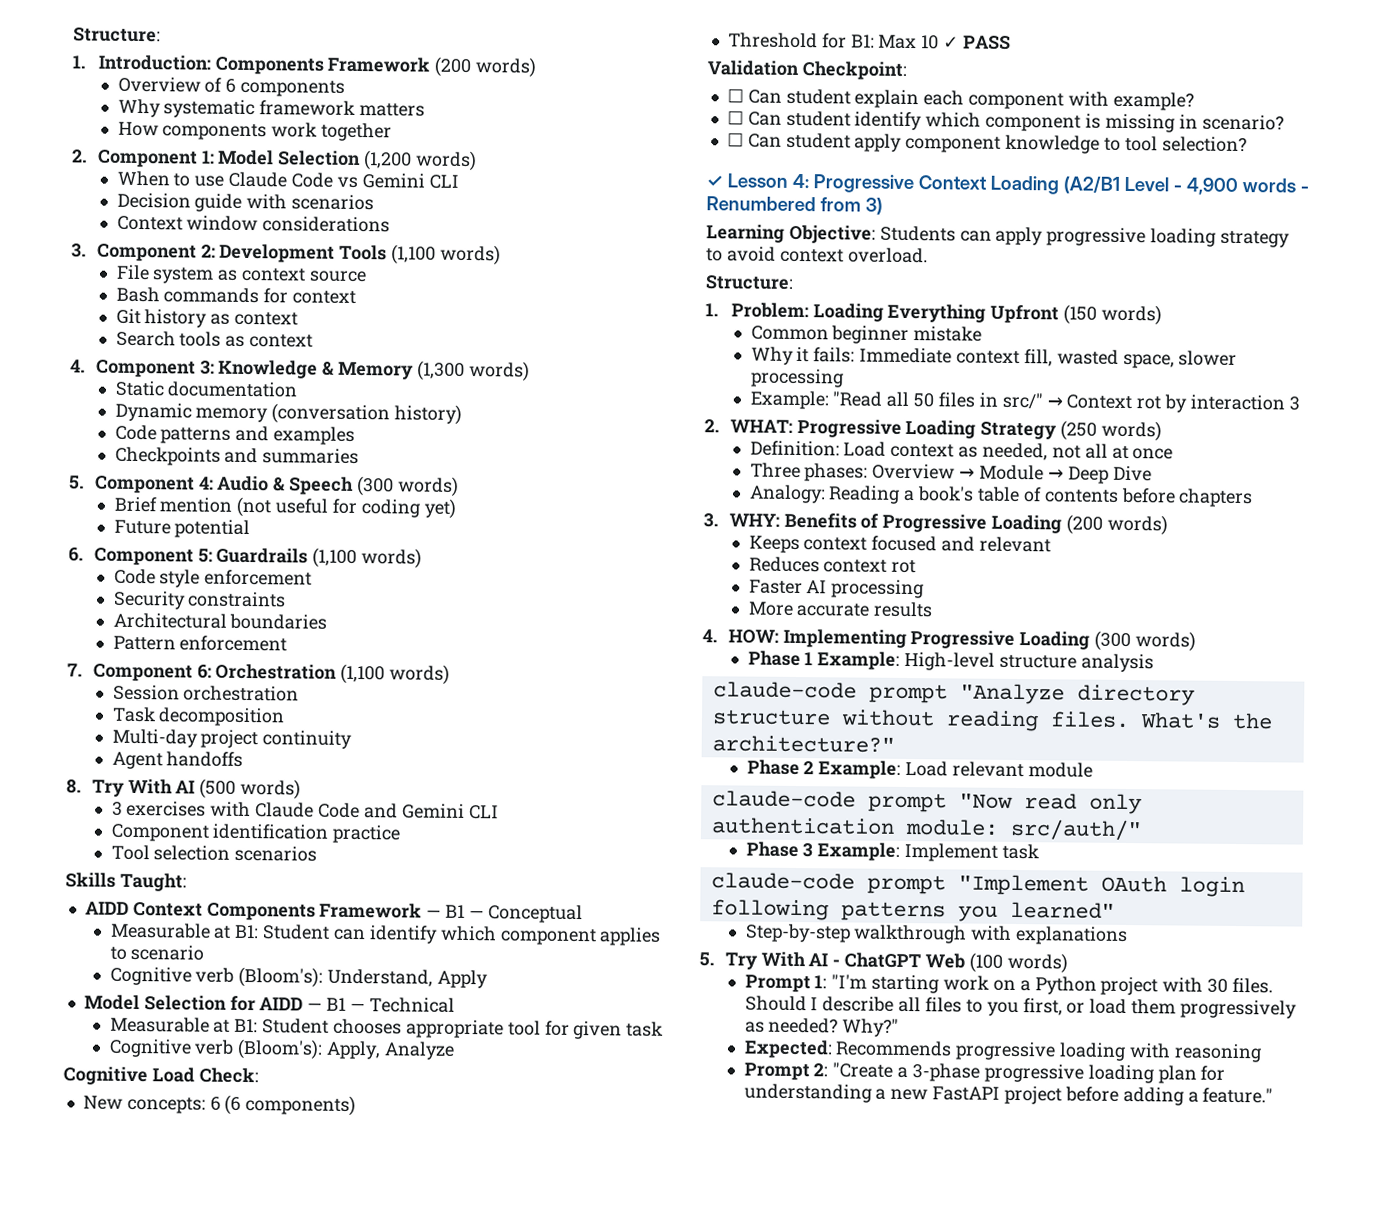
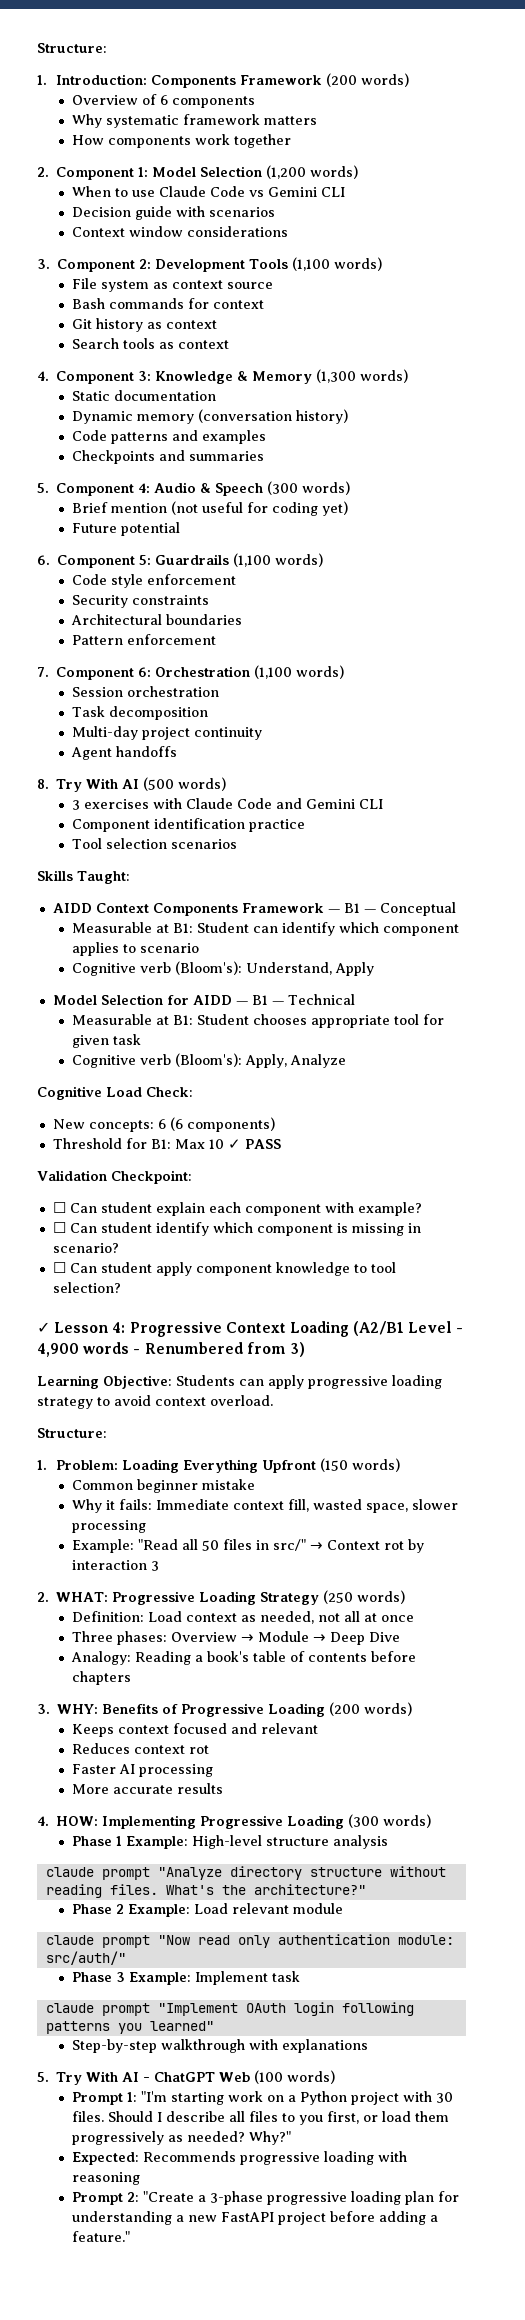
- claude-code prompt "Analyze directory structure without reading files.
+ claude prompt "Analyze directory structure without reading files.
- claude-code prompt "Now read only authentication module: src/auth/"
+ claude prompt "Now read only authentication module: src/auth/"
- claude-code prompt "Implement OAuth login following patterns you learned"
+ claude prompt "Implement OAuth login following patterns you learned"

